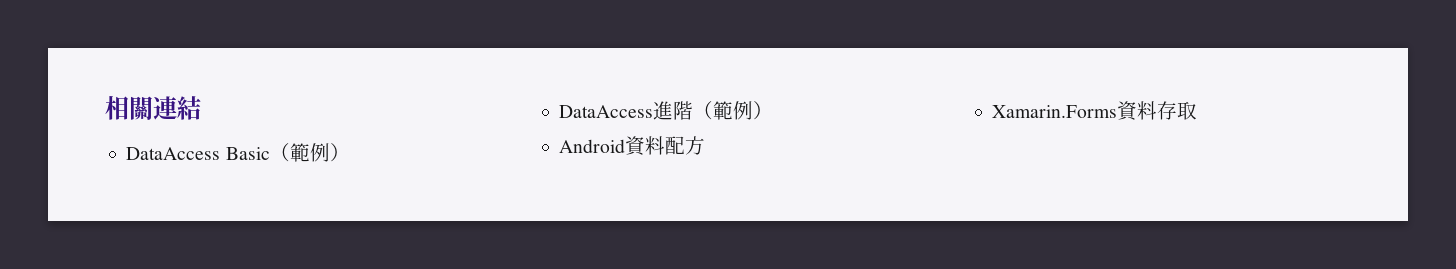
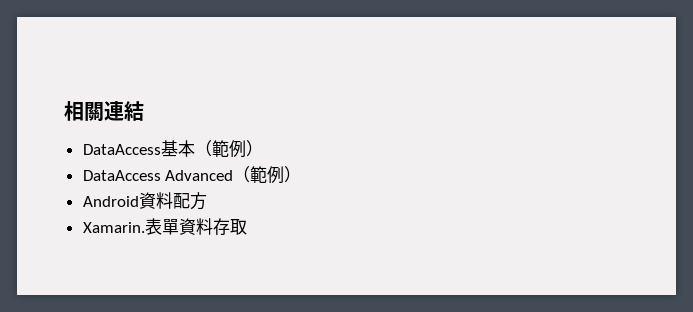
- DataAccess Basic（範例）
+ DataAccess基本（範例）
- DataAccess進階（範例）
+ DataAccess Advanced（範例）
- Xamarin.Forms資料存取
+ Xamarin.表單資料存取

